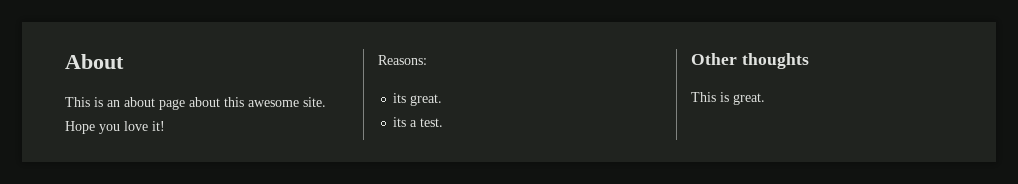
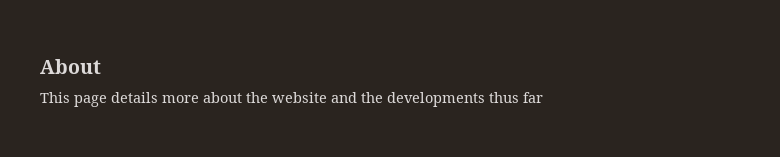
- This is an about page about this awesome site. Hope you love it!
- Reasons:
- its great.
- its a test.
- Other thoughts
- This is great.
+ This page details more about the website and the developments thus far

